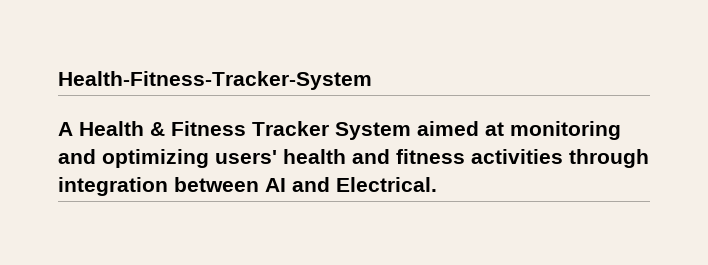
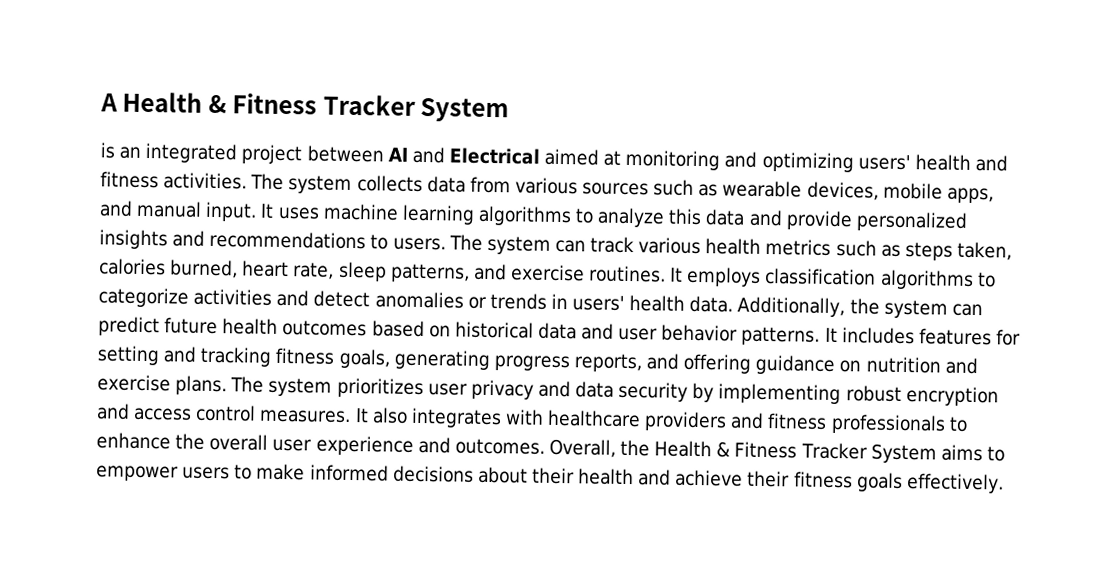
- Health-Fitness-Tracker-System
- A Health & Fitness Tracker System aimed at monitoring and optimizing users' health and fitness activities through integration between AI and Electrical.
+ A Health & Fitness Tracker System
+ is an integrated project between AI and Electrical aimed at monitoring and optimizing users' health and fitness activities. The system collects data from various sources such as wearable devices, mobile apps, and manual input. It uses machine learning algorithms to analyze this data and provide personalized insights and recommendations to users. The system can track various health metrics such as steps taken, calories burned, heart rate, sleep patterns, and exercise routines. It employs classification algorithms to categorize activities and detect anomalies or trends in users' health data. Additionally, the system can predict future health outcomes based on historical data and user behavior patterns. It includes features for setting and tracking fitness goals, generating progress reports, and offering guidance on nutrition and exercise plans. The system prioritizes user privacy and data security by implementing robust encryption and access control measures. It also integrates with healthcare providers and fitness professionals to enhance the overall user experience and outcomes. Overall, the Health & Fitness Tracker System aims to empower users to make informed decisions about their health and achieve their fitness goals effectively.

